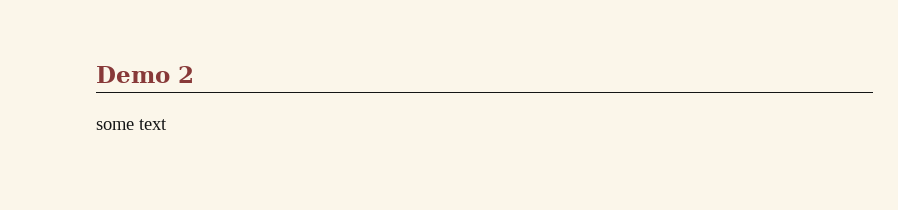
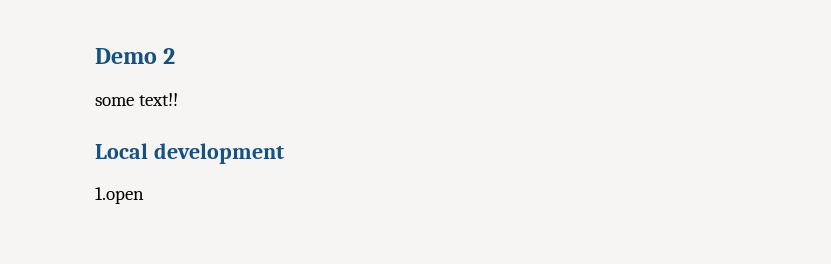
- some text
+ some text!!
+ Local development
+ 1.open

